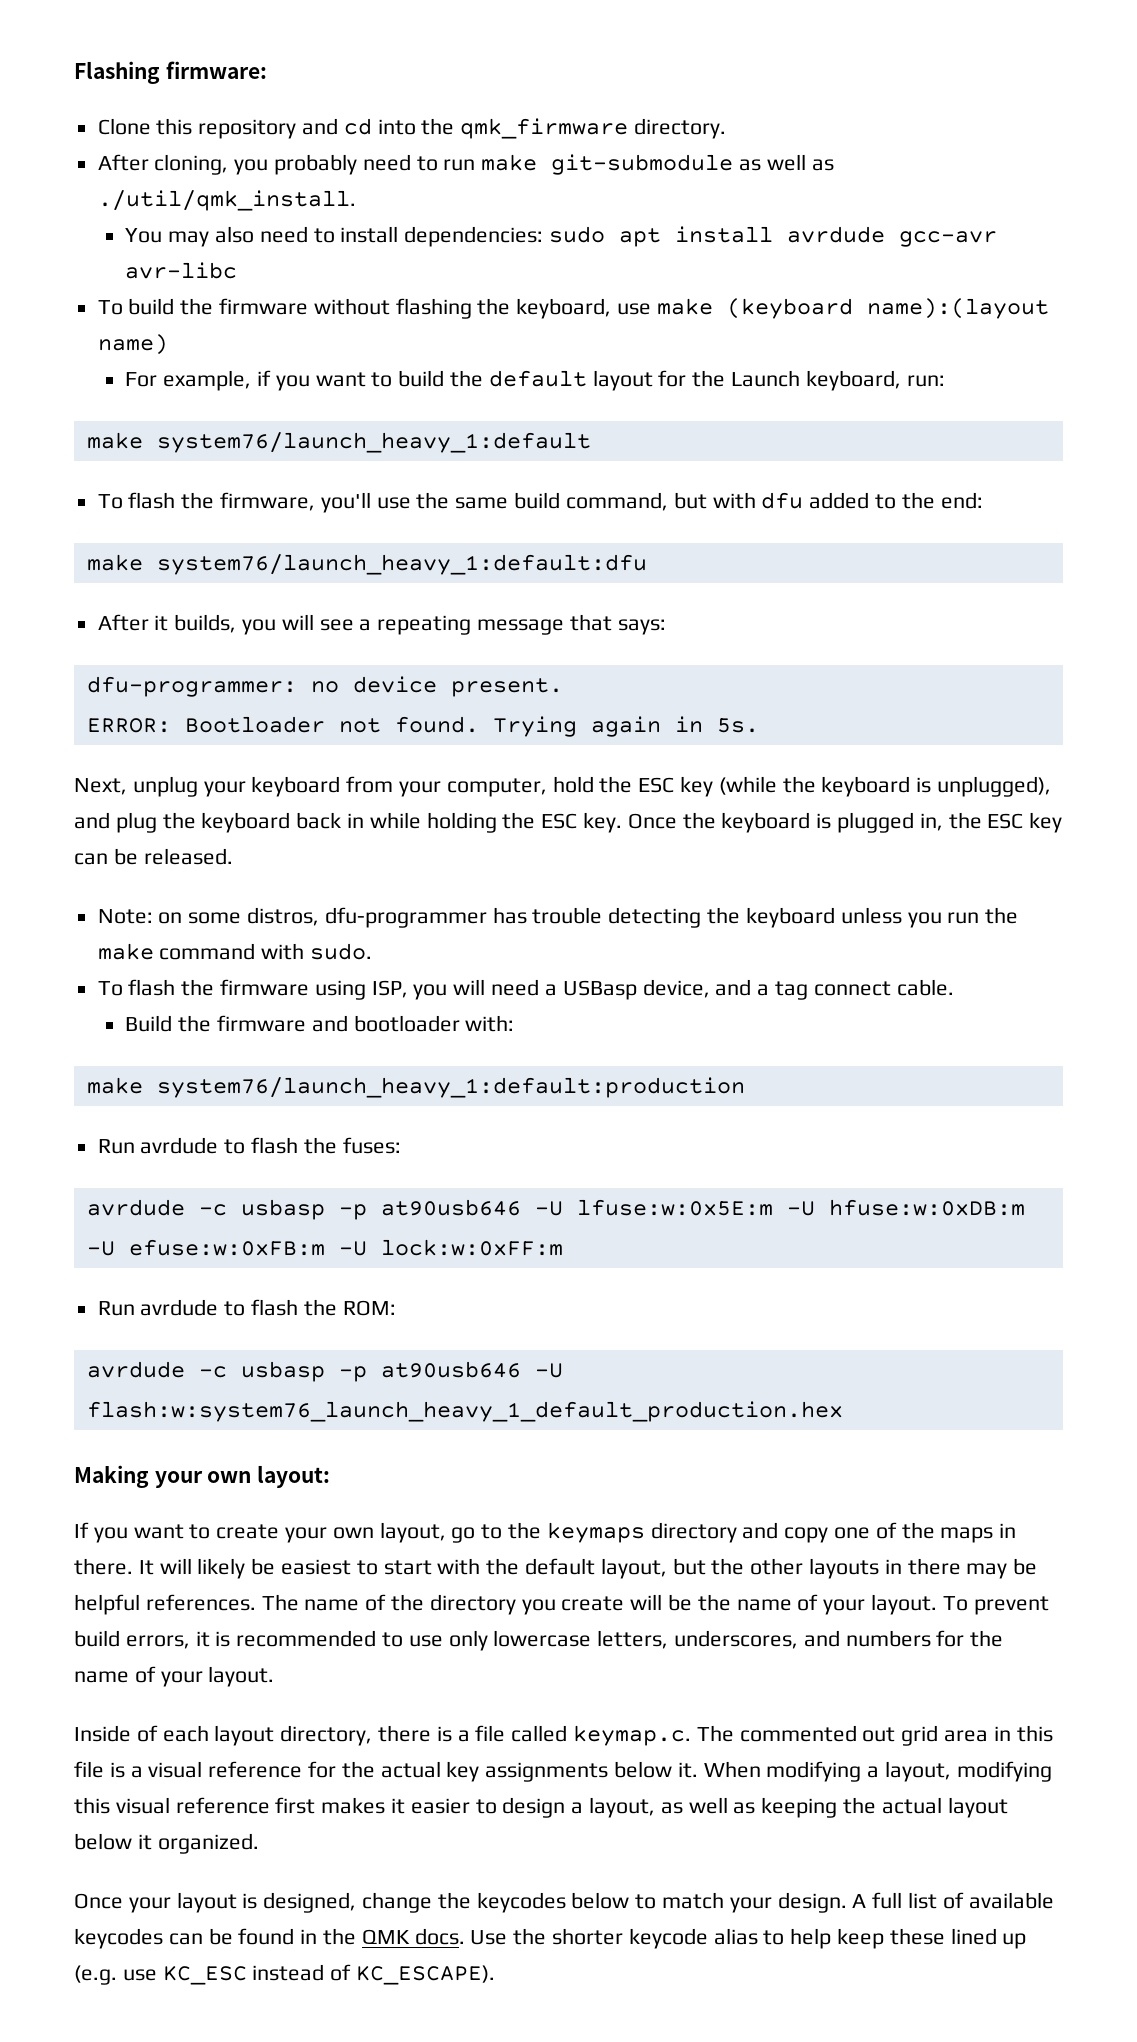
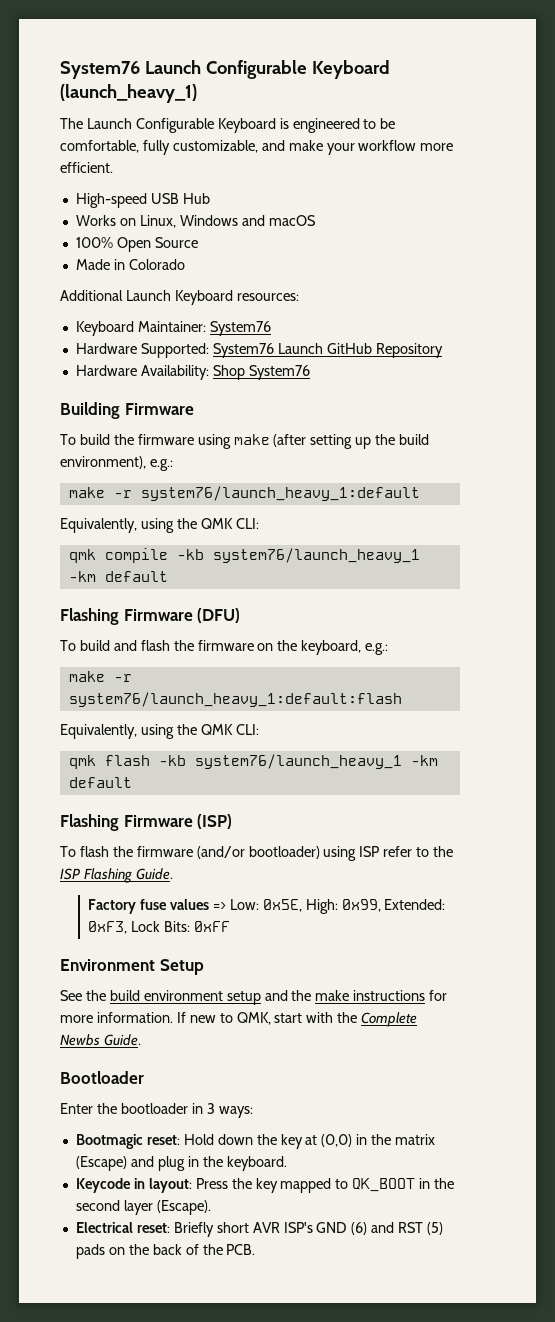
- Flashing firmware:
- Clone this repository and cd into the qmk_firmware directory.
- After cloning, you probably need to run make git-submodule as well as ./util/qmk_install.
- You may also need to install dependencies: sudo apt install avrdude gcc-avr avr-libc
- To build the firmware without flashing the keyboard, use make (keyboard name):(layout name)
- For example, if you want to build the default layout for the Launch keyboard, run:
- make system76/launch_heavy_1:default
- To flash the firmware, you'll use the same build command, but with dfu added to the end:
- make system76/launch_heavy_1:default:dfu
- After it builds, you will see a repeating message that says:
- dfu-programmer: no device present.
- ERROR: Bootloader not found. Trying again in 5s.
- Next, unplug your keyboard from your computer, hold the ESC key (while the keyboard is unplugged), and plug the keyboard back in while holding the ESC key. Once the keyboard is plugged in, the ESC key can be released.
- Note: on some distros, dfu-programmer has trouble detecting the keyboard unless you run the make command with sudo.
- To flash the firmware using ISP, you will need a USBasp device, and a tag connect cable.
- Build the firmware and bootloader with:
- make system76/launch_heavy_1:default:production
- Run avrdude to flash the fuses:
- avrdude -c usbasp -p at90usb646 -U lfuse:w:0x5E:m -U hfuse:w:0xDB:m -U efuse:w:0xFB:m -U lock:w:0xFF:m
- Run avrdude to flash the ROM:
- avrdude -c usbasp -p at90usb646 -U flash:w:system76_launch_heavy_1_default_production.hex
- Making your own layout:
- If you want to create your own layout, go to the keymaps directory and copy one of the maps in there. It will likely be easiest to start with the default layout, but the other layouts in there may be helpful references. The name of the directory you create will be the name of your layout. To prevent build errors, it is recommended to use only lowercase letters, underscores, and numbers for the name of your layout.
- Inside of each layout directory, there is a file called keymap.c. The commented out grid area in this file is a visual reference for the actual key assignments below it. When modifying a layout, modifying this visual reference first makes it easier to design a layout, as well as keeping the actual layout below it organized.
- Once your layout is designed, change the keycodes below to match your design. A full list of available keycodes can be found in the QMK docs. Use the shorter keycode alias to help keep these lined up (e.g. use KC_ESC instead of KC_ESCAPE).
+ System76 Launch Configurable Keyboard (launch_heavy_1)
+ The Launch Configurable Keyboard is engineered to be comfortable, fully customizable, and make your workflow more efficient.
+ High-speed USB Hub
+ Works on Linux, Windows and macOS
+ 100% Open Source
+ Made in Colorado
+ Additional Launch Keyboard resources:
+ Keyboard Maintainer: System76
+ Hardware Supported: System76 Launch GitHub Repository
+ Hardware Availability: Shop System76
+ Building Firmware
+ To build the firmware using make (after setting up the build environment), e.g.:
+ make -r system76/launch_heavy_1:default
+ Equivalently, using the QMK CLI:
+ qmk compile -kb system76/launch_heavy_1 -km default
+ Flashing Firmware (DFU)
+ To build and flash the firmware on the keyboard, e.g.:
+ make -r system76/launch_heavy_1:default:flash
+ Equivalently, using the QMK CLI:
+ qmk flash -kb system76/launch_heavy_1 -km default
+ Flashing Firmware (ISP)
+ To flash the firmware (and/or bootloader) using ISP refer to the ISP Flashing Guide.
+ Factory fuse values => Low: 0x5E, High: 0x99, Extended: 0xF3, Lock Bits: 0xFF
+ Environment Setup
+ See the build environment setup and the make instructions for more information. If new to QMK, start with the Complete Newbs Guide.
+ Bootloader
+ Enter the bootloader in 3 ways:
+ Bootmagic reset: Hold down the key at (0,0) in the matrix (Escape) and plug in the keyboard.
+ Keycode in layout: Press the key mapped to QK_BOOT in the second layer (Escape).
+ Electrical reset: Briefly short AVR ISP's GND (6) and RST (5) pads on the back of the PCB.

